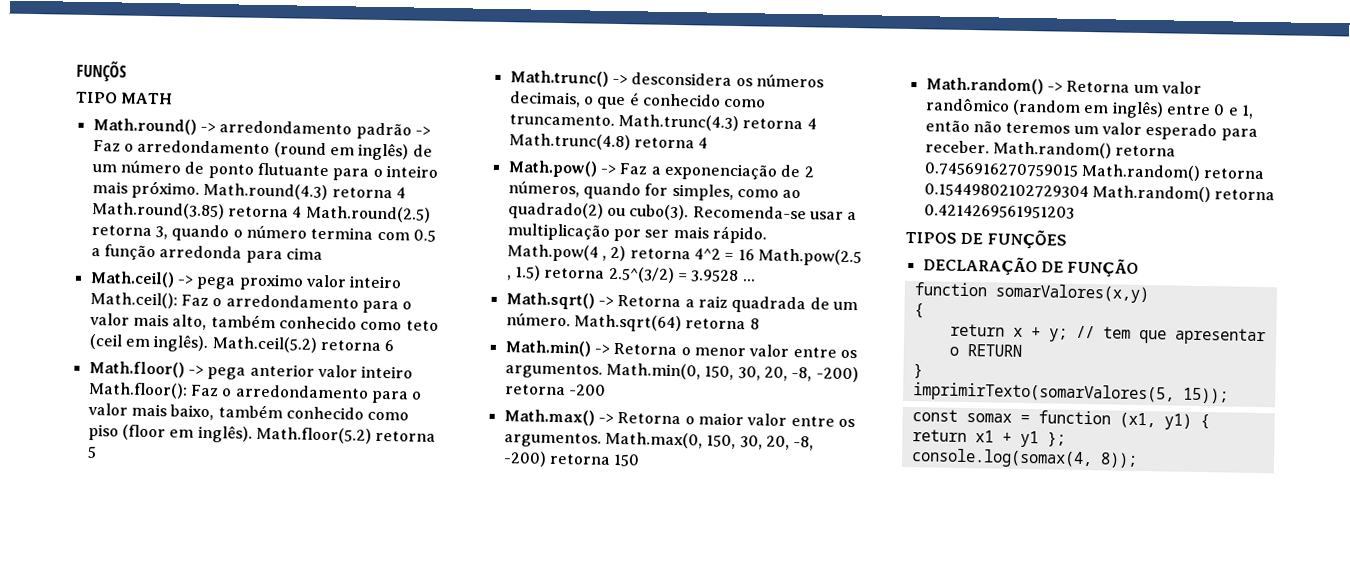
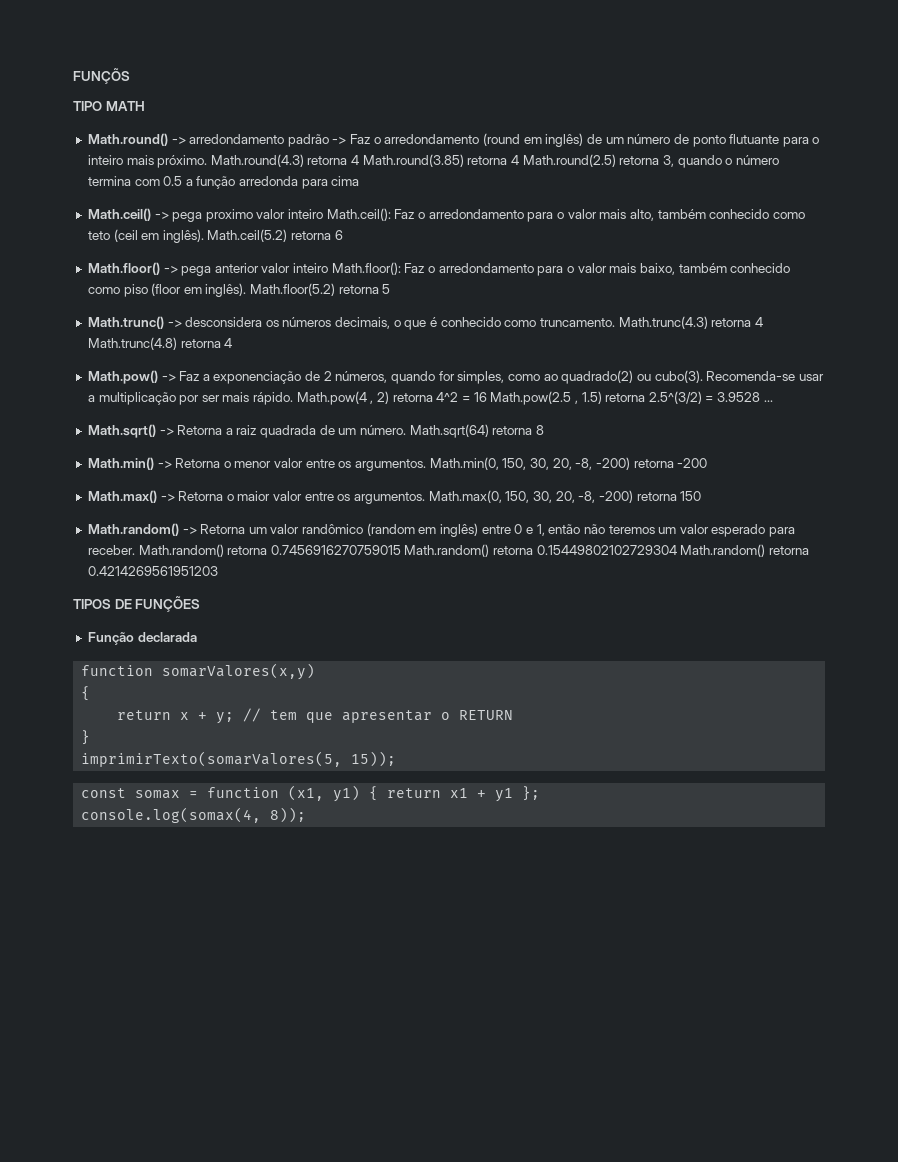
- DECLARAÇÃO DE FUNÇÃO
+ Função declarada

